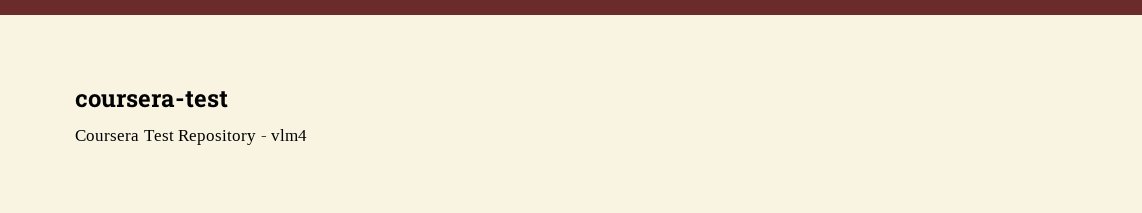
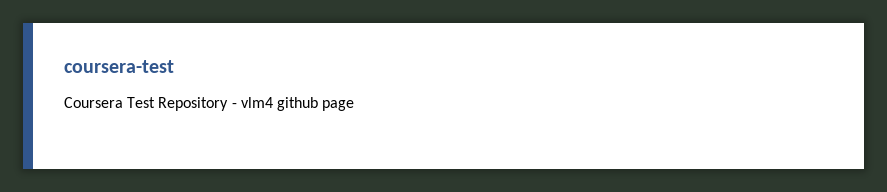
- Coursera Test Repository - vlm4
+ Coursera Test Repository - vlm4 github page

